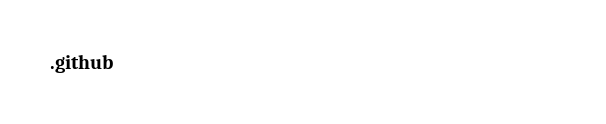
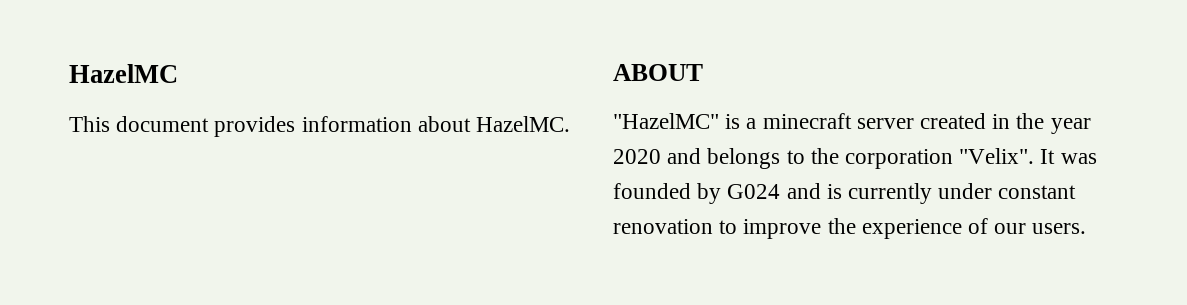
- .github
+ HazelMC
+ This document provides information about HazelMC.
+ ABOUT
+ "HazelMC" is a minecraft server created in the year 2020 and belongs to the corporation "Velix". It was founded by G024 and is currently under constant renovation to improve the experience of our users.

